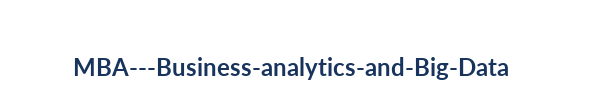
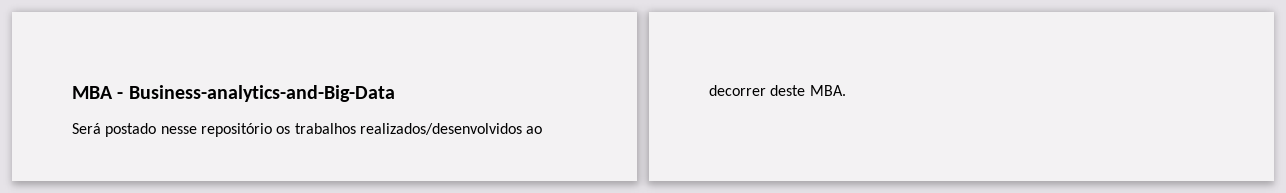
- MBA---Business-analytics-and-Big-Data
+ MBA - Business-analytics-and-Big-Data
+ Será postado nesse repositório os trabalhos realizados/desenvolvidos ao decorrer deste MBA.

